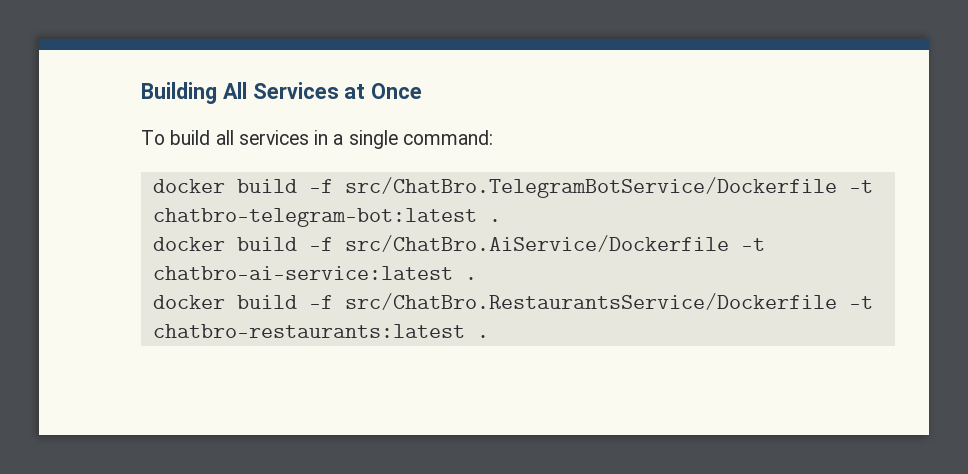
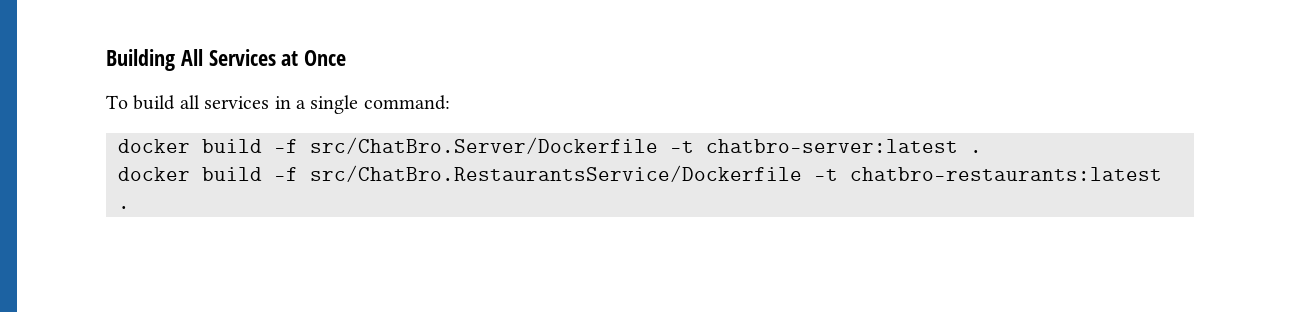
- docker build -f src/ChatBro.TelegramBotService/Dockerfile -t chatbro-telegram-bot:latest .
- docker build -f src/ChatBro.AiService/Dockerfile -t chatbro-ai-service:latest .
+ docker build -f src/ChatBro.Server/Dockerfile -t chatbro-server:latest .

